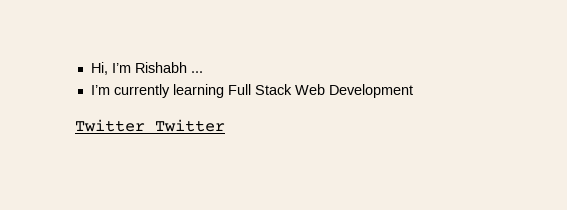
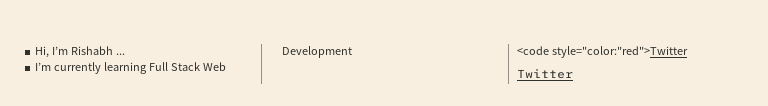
- Twitter Twitter
+ <code style="color:"red">Twitter
+ Twitter

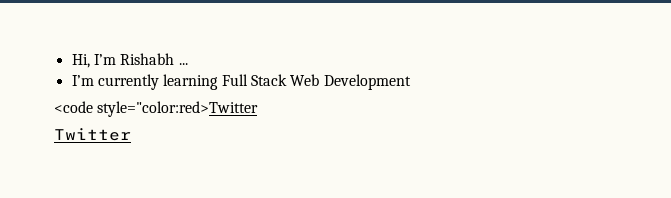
- <code style="color:"red">Twitter
+ <code style="color:red>Twitter

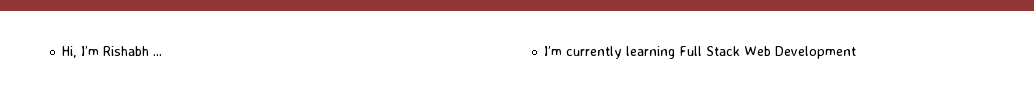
- <code style="color:red>Twitter
- Twitter

